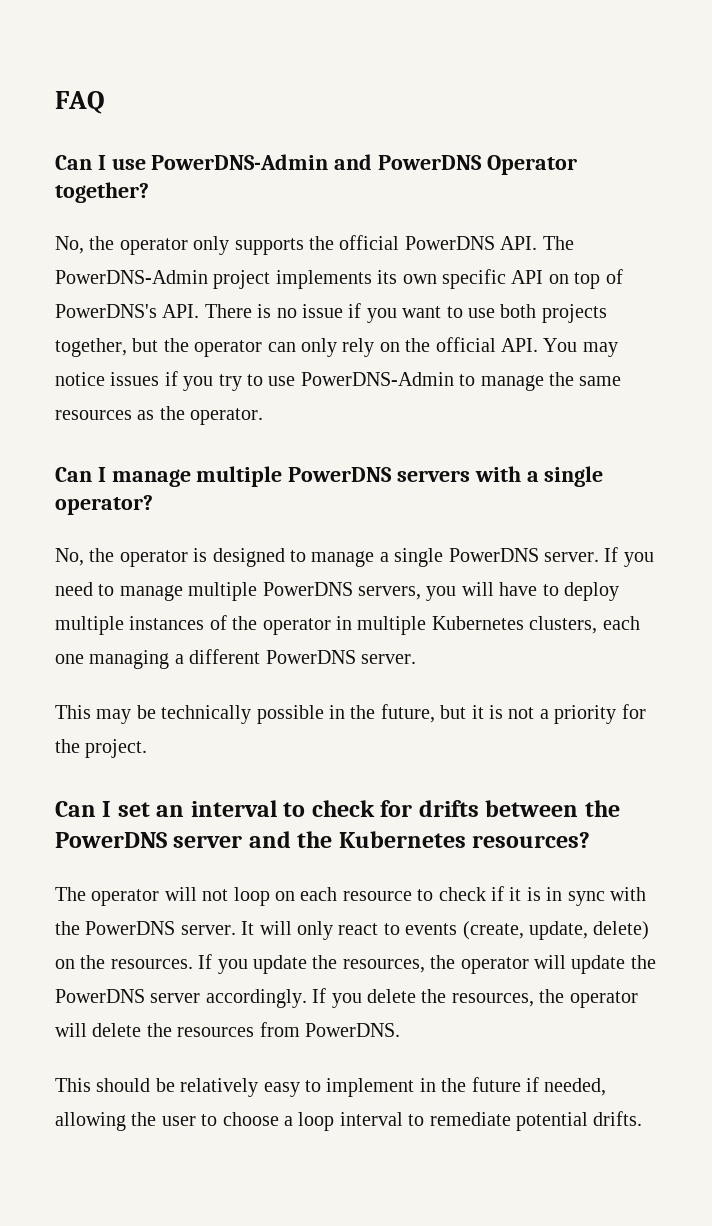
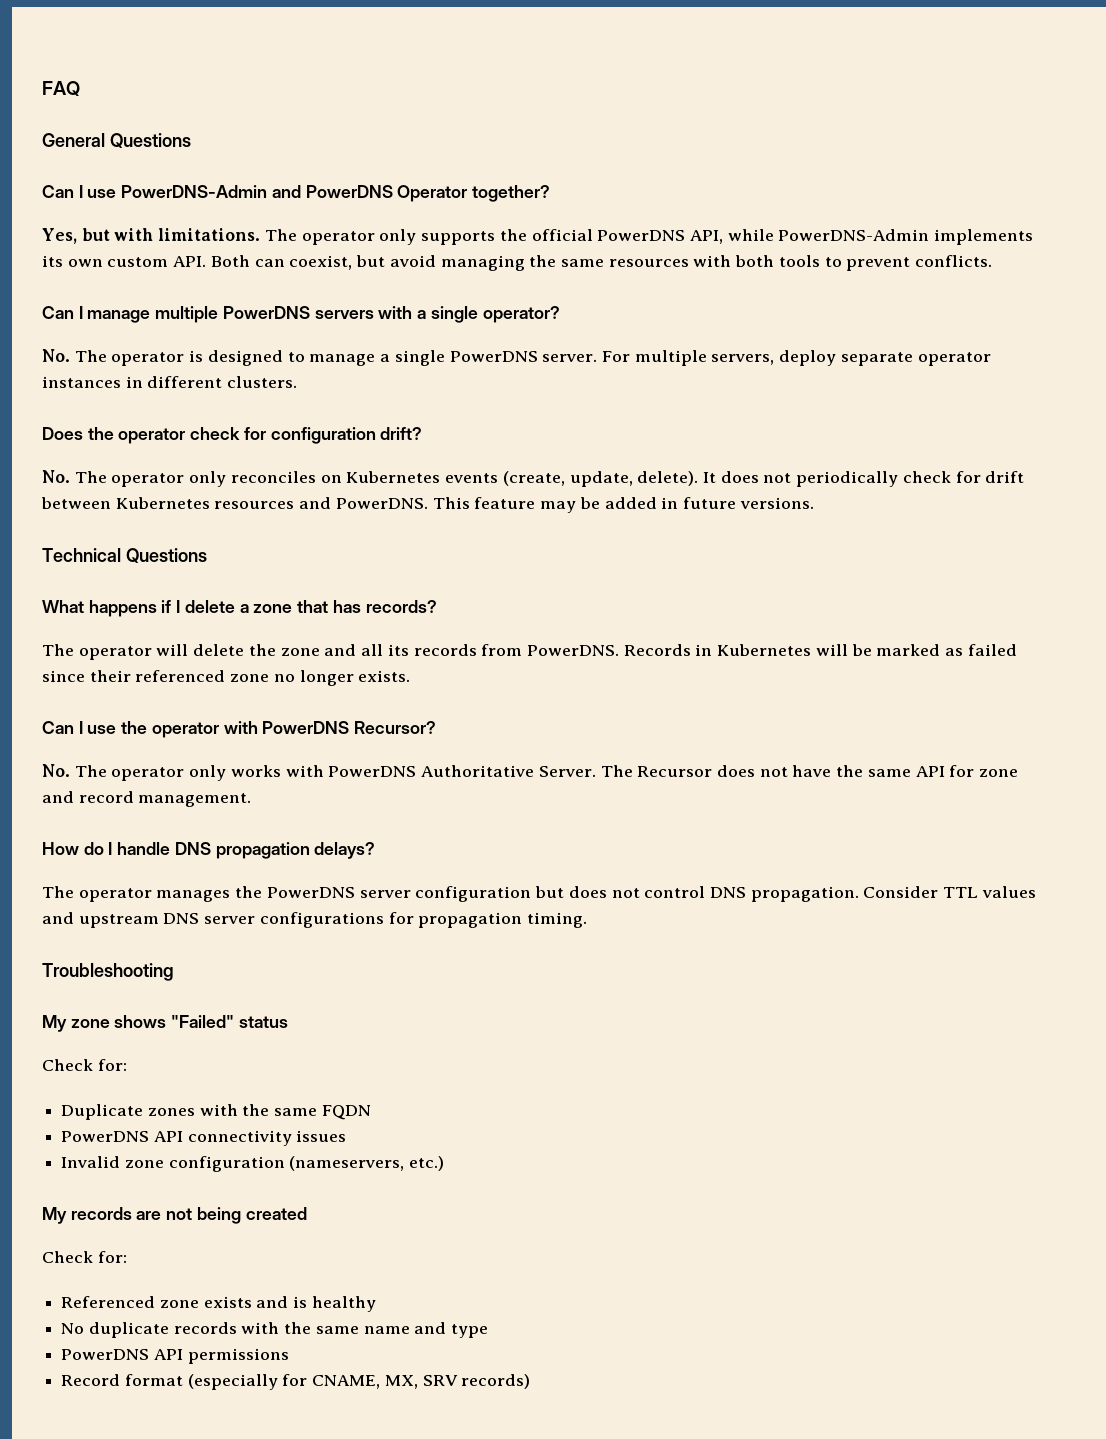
+ General Questions
- No, the operator only supports the official PowerDNS API. The PowerDNS-Admin project implements its own specific API on top of PowerDNS's API. There is no issue if you want to use both projects together, but the operator can only rely on the official API. You may notice issues if you try to use PowerDNS-Admin to manage the same resources as the operator.
+ Yes, but with limitations. The operator only supports the official PowerDNS API, while PowerDNS-Admin implements its own custom API. Both can coexist, but avoid managing the same resources with both tools to prevent conflicts.
- No, the operator is designed to manage a single PowerDNS server.
+ No. The operator is designed to manage a single PowerDNS server.
- If you need to manage multiple PowerDNS servers, you will have to deploy multiple instances of the operator in multiple Kubernetes clusters, each one managing a different PowerDNS server.
- This may be technically possible in the future, but it is not a priority for the project.
- Can I set an interval to check for drifts between the PowerDNS server and the Kubernetes resources?
- The operator will not loop on each resource to check if it is in sync with the PowerDNS server. It will only react to events (create, update, delete) on the resources. If you update the resources, the operator will update the PowerDNS server accordingly. If you delete the resources, the operator will delete the resources from PowerDNS.
- This should be relatively easy to implement in the future if needed, allowing the user to choose a loop interval to remediate potential drifts.
+ For multiple servers, deploy separate operator instances in different clusters.
+ Does the operator check for configuration drift?
+ No. The operator only reconciles on Kubernetes events (create, update, delete). It does not periodically check for drift between Kubernetes resources and PowerDNS. This feature may be added in future versions.
+ Technical Questions
+ What happens if I delete a zone that has records?
+ The operator will delete the zone and all its records from PowerDNS. Records in Kubernetes will be marked as failed since their referenced zone no longer exists.
+ Can I use the operator with PowerDNS Recursor?
+ No. The operator only works with PowerDNS Authoritative Server. The Recursor does not have the same API for zone and record management.
+ How do I handle DNS propagation delays?
+ The operator manages the PowerDNS server configuration but does not control DNS propagation. Consider TTL values and upstream DNS server configurations for propagation timing.
+ Troubleshooting
+ My zone shows "Failed" status
+ Check for:
+ Duplicate zones with the same FQDN
+ PowerDNS API connectivity issues
+ Invalid zone configuration (nameservers, etc.)
+ My records are not being created
+ Check for:
+ Referenced zone exists and is healthy
+ No duplicate records with the same name and type
+ PowerDNS API permissions
+ Record format (especially for CNAME, MX, SRV records)

